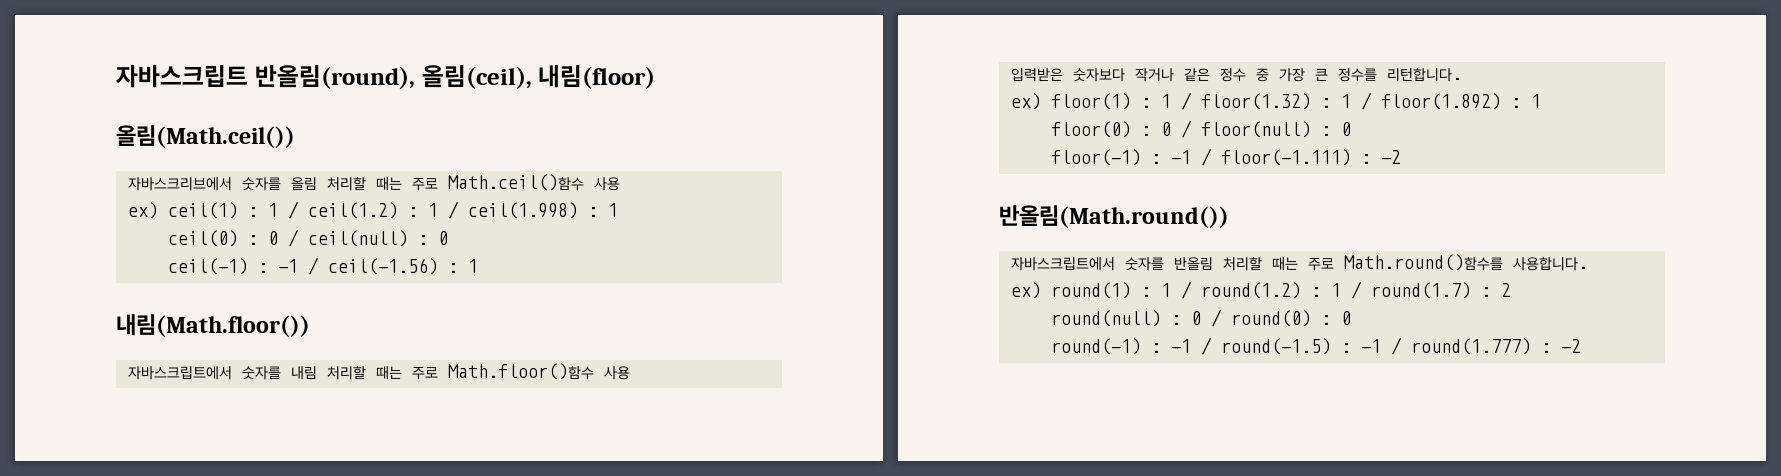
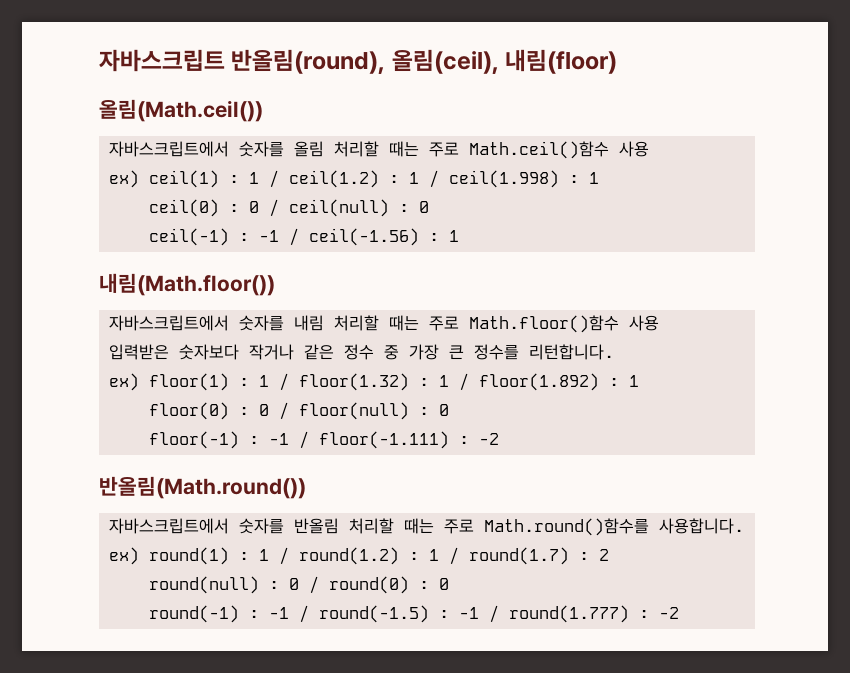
- 자바스크리브에서 숫자를 올림 처리할 때는 주로 Math.ceil()함수 사용
+ 자바스크립트에서 숫자를 올림 처리할 때는 주로 Math.ceil()함수 사용

